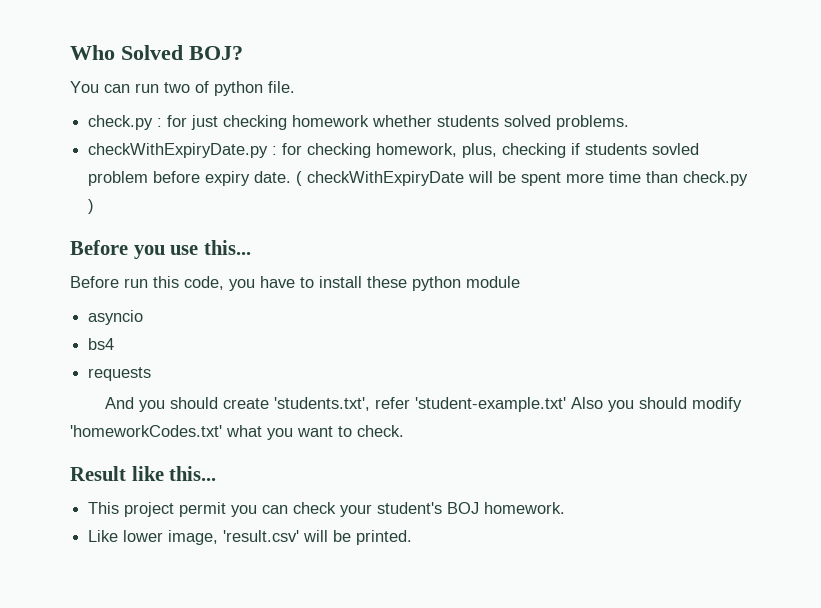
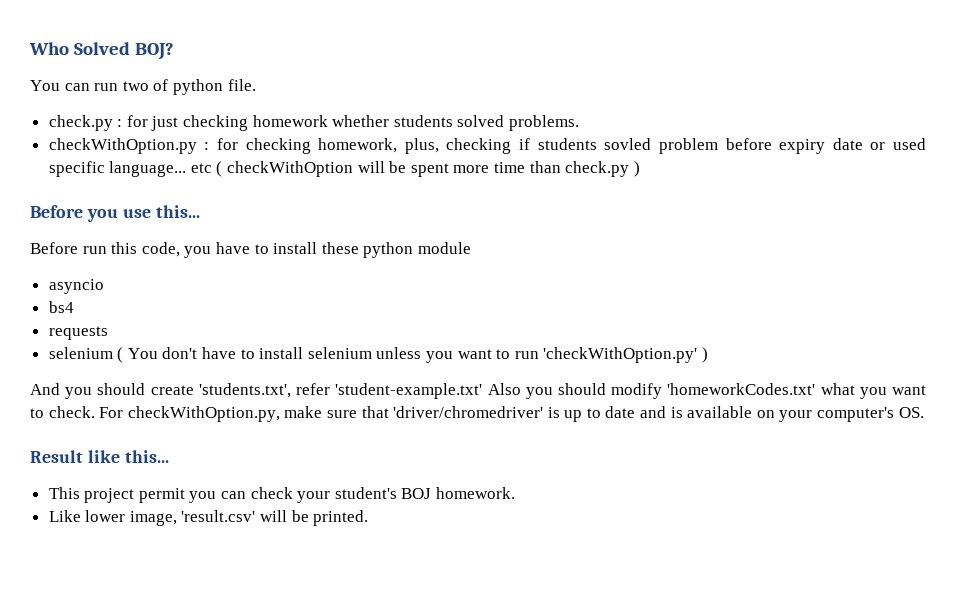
- checkWithExpiryDate.py : for checking homework, plus, checking if students sovled problem before expiry date. ( checkWithExpiryDate will be spent more time than check.py )
+ checkWithOption.py : for checking homework, plus, checking if students sovled problem before expiry date or used specific language... etc ( checkWithOption will be spent more time than check.py )
+ selenium ( You don't have to install selenium unless you want to run 'checkWithOption.py' )
+ For checkWithOption.py, make sure that 'driver/chromedriver' is up to date and is available on your computer's OS.

